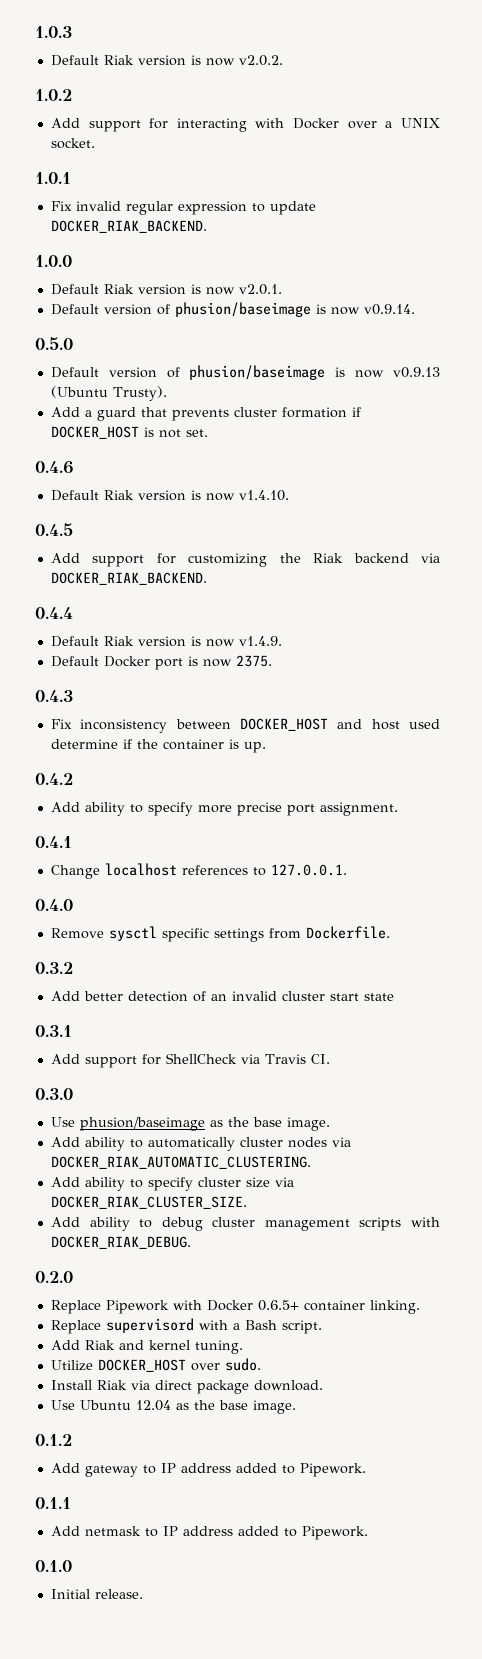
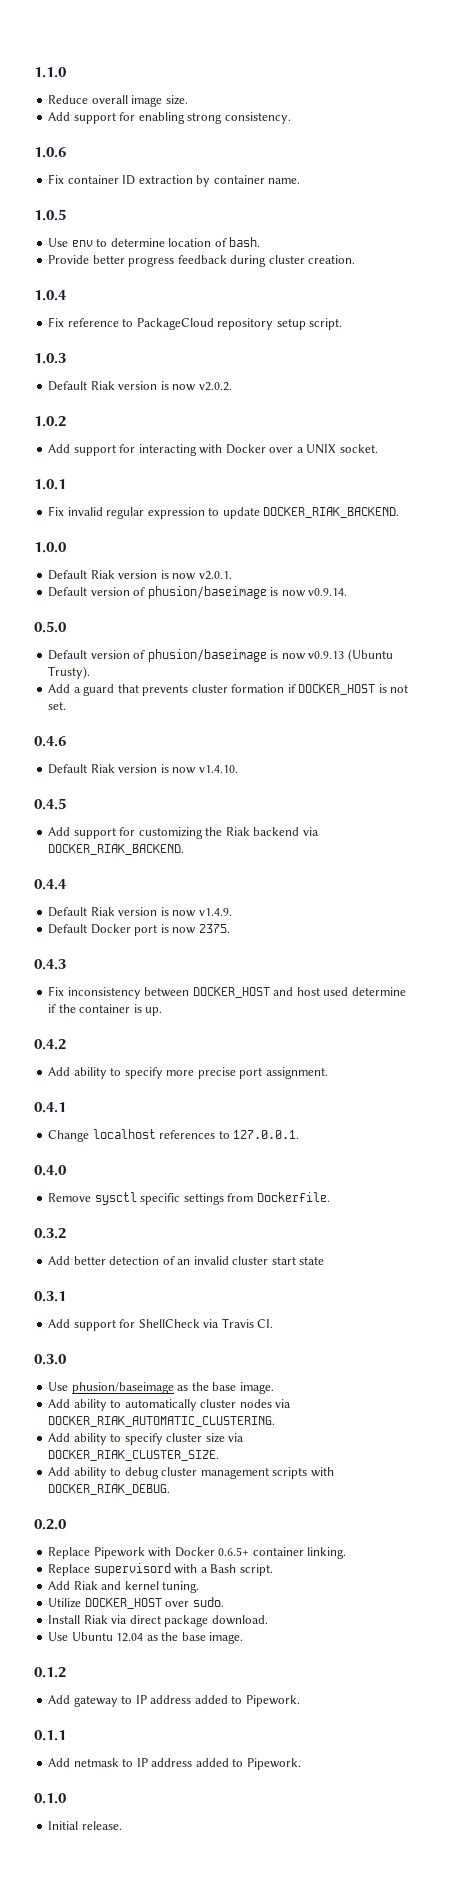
+ 1.1.0
+ Reduce overall image size.
+ Add support for enabling strong consistency.
+ 1.0.6
+ Fix container ID extraction by container name.
+ 1.0.5
+ Use env to determine location of bash.
+ Provide better progress feedback during cluster creation.
+ 1.0.4
+ Fix reference to PackageCloud repository setup script.

